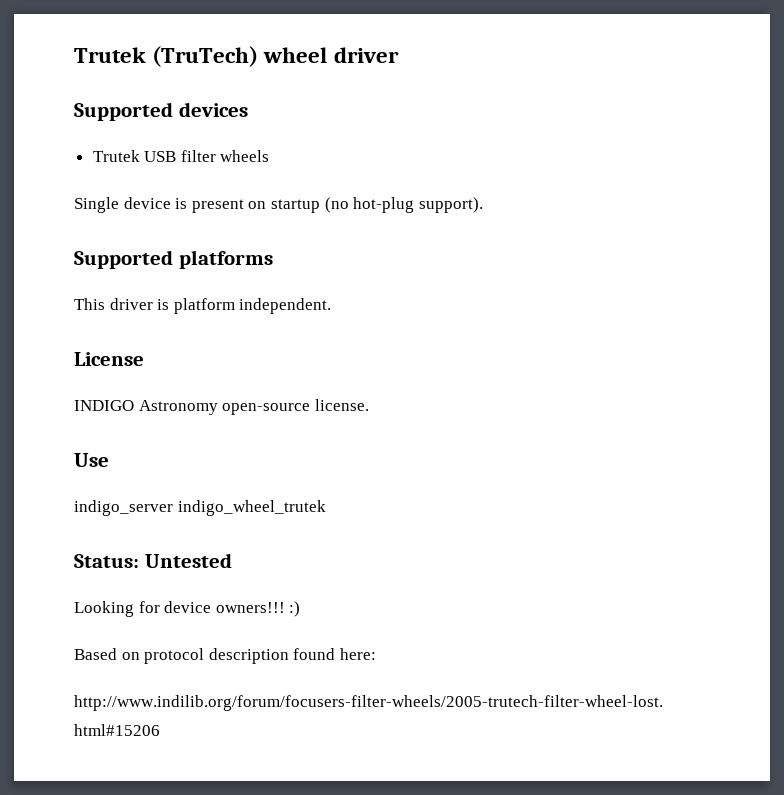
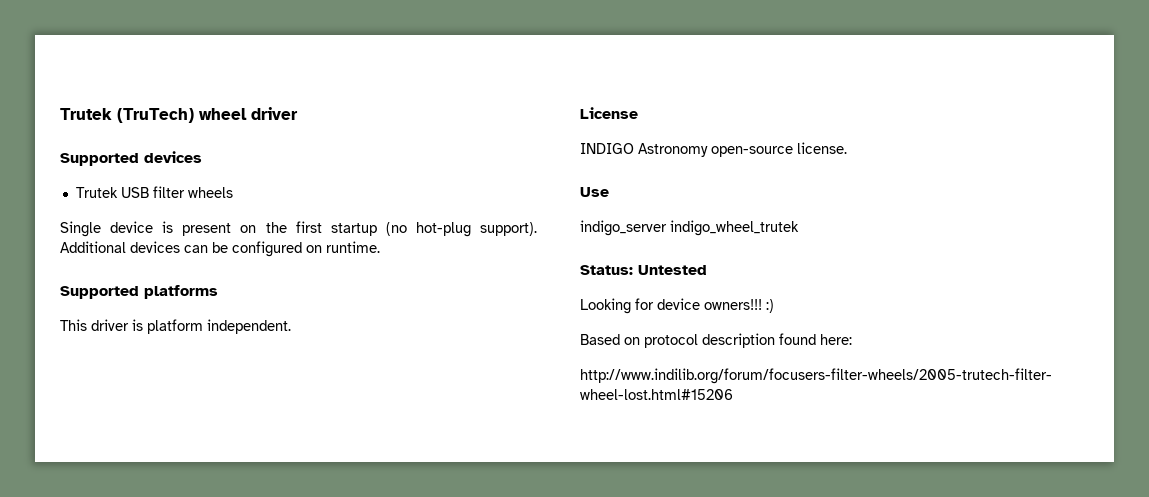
- Single device is present on startup (no hot-plug support).
+ Single device is present on the first startup (no hot-plug support). Additional devices can be configured on runtime.

